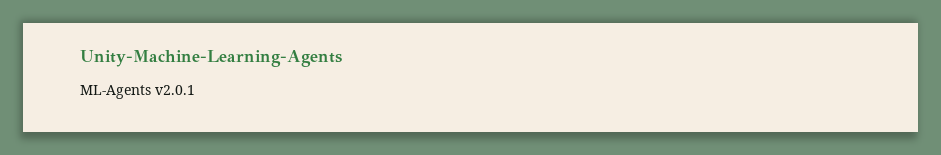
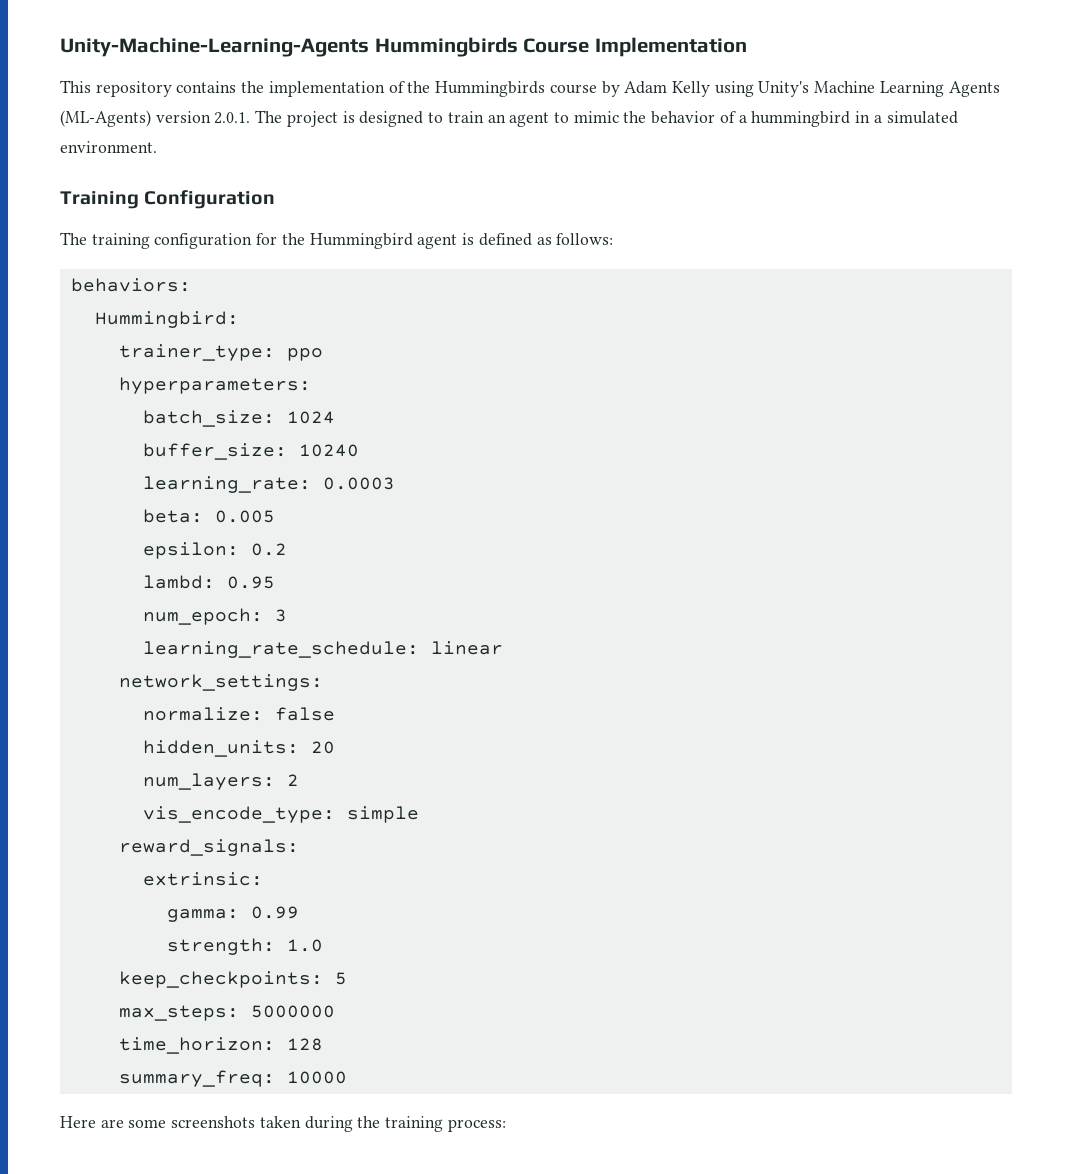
- Unity-Machine-Learning-Agents
- ML-Agents v2.0.1
+ Unity-Machine-Learning-Agents Hummingbirds Course Implementation
+ This repository contains the implementation of the Hummingbirds course by Adam Kelly using Unity's Machine Learning Agents (ML-Agents) version 2.0.1. The project is designed to train an agent to mimic the behavior of a hummingbird in a simulated environment.
+ Training Configuration
+ The training configuration for the Hummingbird agent is defined as follows:
+ behaviors:
+ Hummingbird:
+ trainer_type: ppo
+ hyperparameters:
+ batch_size: 1024
+ buffer_size: 10240
+ learning_rate: 0.0003
+ beta: 0.005
+ epsilon: 0.2
+ lambd: 0.95
+ num_epoch: 3
+ learning_rate_schedule: linear
+ network_settings:
+ normalize: false
+ hidden_units: 20
+ num_layers: 2
+ vis_encode_type: simple
+ reward_signals:
+ extrinsic:
+ gamma: 0.99
+ strength: 1.0
+ keep_checkpoints: 5
+ max_steps: 5000000
+ time_horizon: 128
+ summary_freq: 10000
+ Here are some screenshots taken during the training process:

